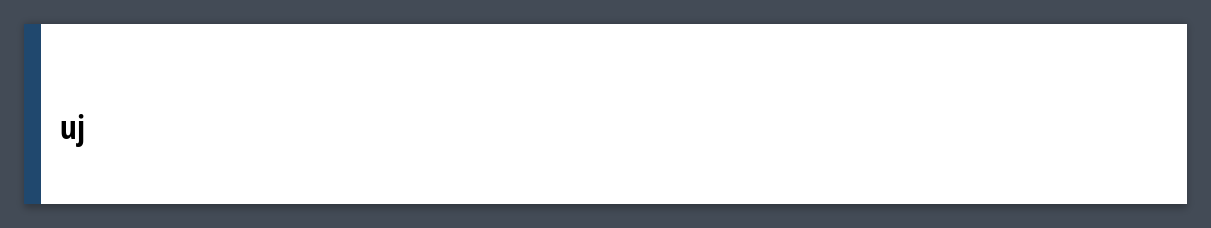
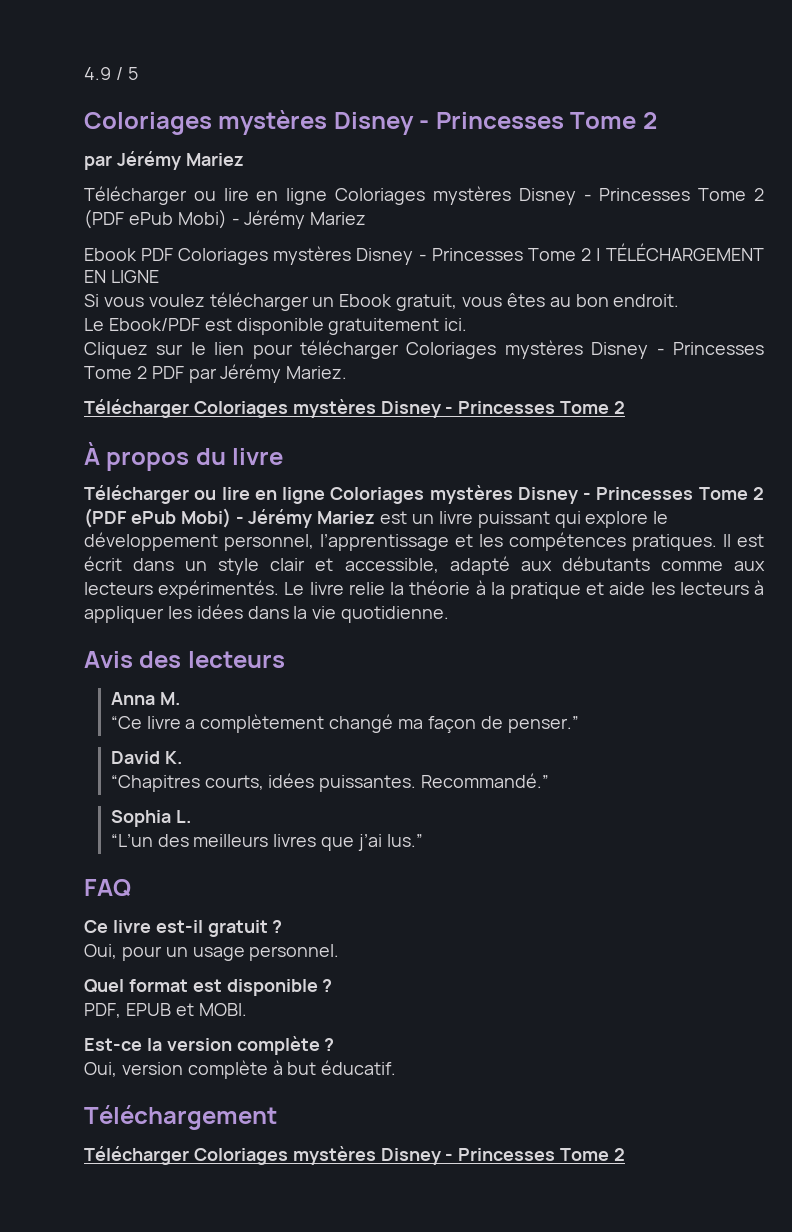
- uj
+ 4.9 / 5
+ Coloriages mystères Disney - Princesses Tome 2
+ par Jérémy Mariez
+ Télécharger ou lire en ligne Coloriages mystères Disney - Princesses Tome 2 (PDF ePub Mobi) - Jérémy Mariez
+ Ebook PDF Coloriages mystères Disney - Princesses Tome 2 | TÉLÉCHARGEMENT EN LIGNE
+ Si vous voulez télécharger un Ebook gratuit, vous êtes au bon endroit.
+ Le Ebook/PDF est disponible gratuitement ici.
+ Cliquez sur le lien pour télécharger Coloriages mystères Disney - Princesses Tome 2 PDF par Jérémy Mariez.
+ Télécharger Coloriages mystères Disney - Princesses Tome 2
+ À propos du livre
+ Télécharger ou lire en ligne Coloriages mystères Disney - Princesses Tome 2 (PDF ePub Mobi) - Jérémy Mariez est un livre puissant qui explore le développement personnel, l’apprentissage et les compétences pratiques. Il est écrit dans un style clair et accessible, adapté aux débutants comme aux lecteurs expérimentés. Le livre relie la théorie à la pratique et aide les lecteurs à appliquer les idées dans la vie quotidienne.
+ Avis des lecteurs
+ Anna M.
+ “Ce livre a complètement changé ma façon de penser.”
+ David K.
+ “Chapitres courts, idées puissantes. Recommandé.”
+ Sophia L.
+ “L’un des meilleurs livres que j’ai lus.”
+ FAQ
+ Ce livre est-il gratuit ?
+ Oui, pour un usage personnel.
+ Quel format est disponible ?
+ PDF, EPUB et MOBI.
+ Est-ce la version complète ?
+ Oui, version complète à but éducatif.
+ Téléchargement
+ Télécharger Coloriages mystères Disney - Princesses Tome 2

